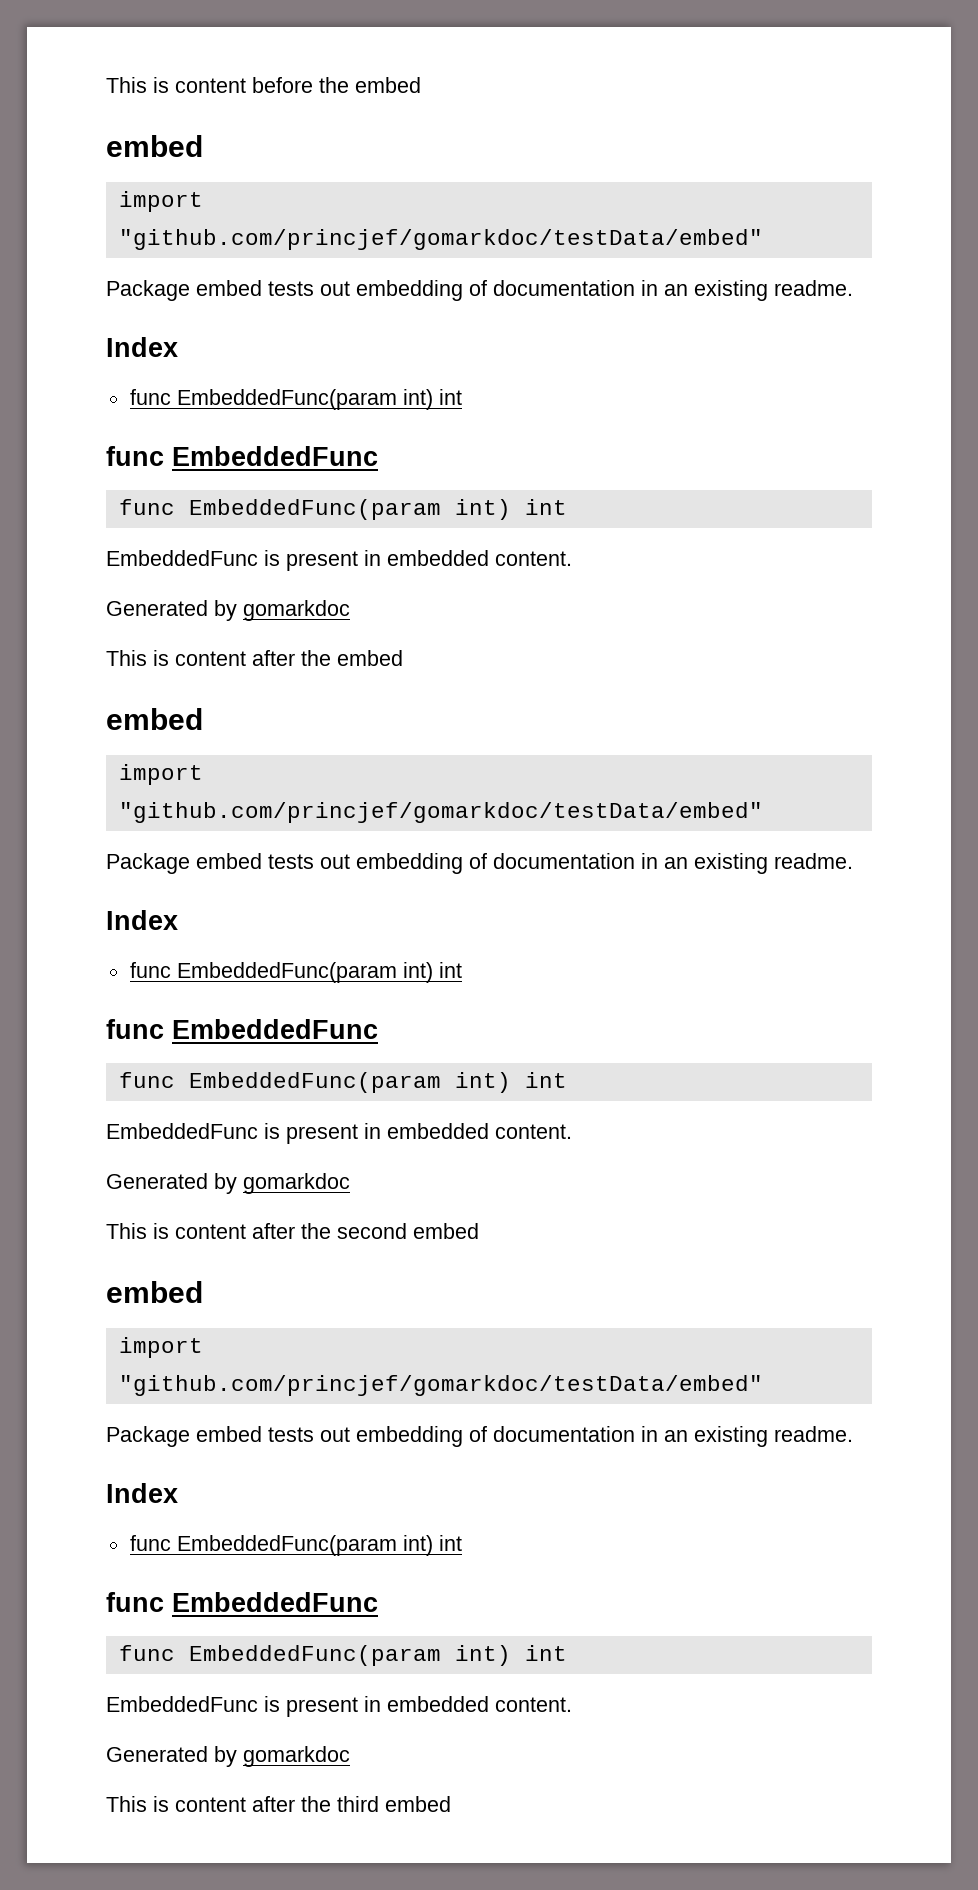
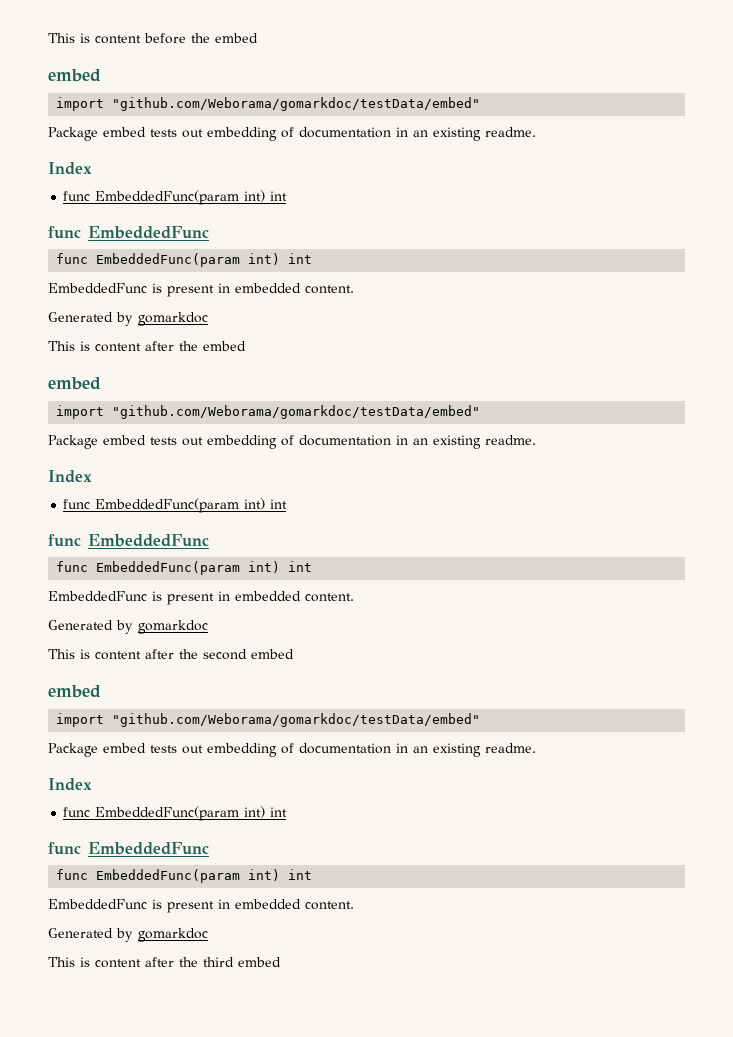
  This is content before the embed
  embed
- import "github.com/princjef/gomarkdoc/testData/embed"
+ import "github.com/Weborama/gomarkdoc/testData/embed"
  This is content after the embed
  embed
- import "github.com/princjef/gomarkdoc/testData/embed"
+ import "github.com/Weborama/gomarkdoc/testData/embed"
  This is content after the second embed
  embed
- import "github.com/princjef/gomarkdoc/testData/embed"
+ import "github.com/Weborama/gomarkdoc/testData/embed"

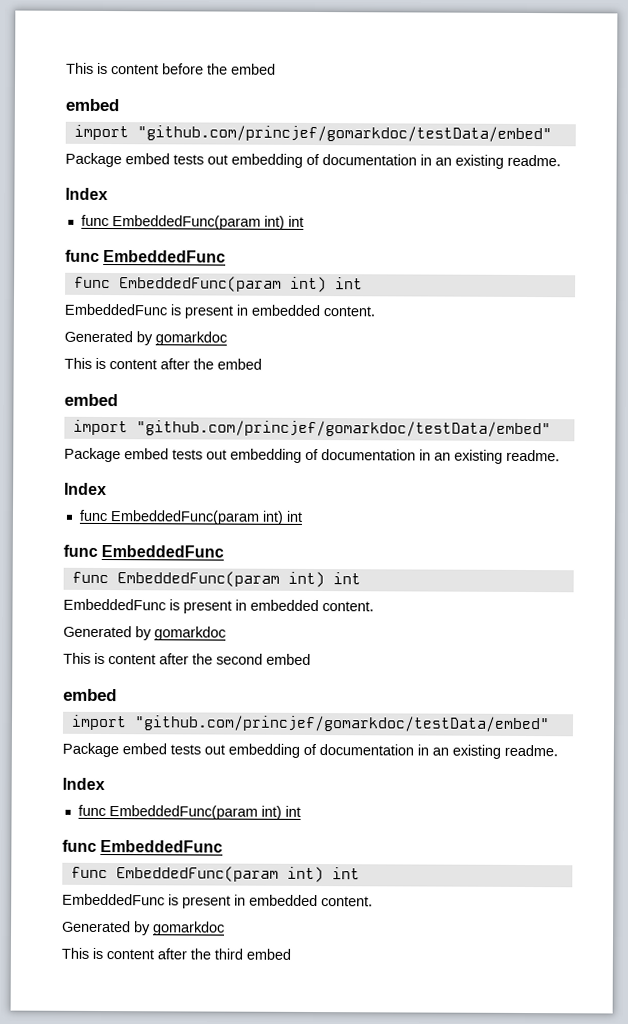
  This is content before the embed
  embed
- import "github.com/Weborama/gomarkdoc/testData/embed"
+ import "github.com/princjef/gomarkdoc/testData/embed"
  This is content after the embed
  embed
- import "github.com/Weborama/gomarkdoc/testData/embed"
+ import "github.com/princjef/gomarkdoc/testData/embed"
  This is content after the second embed
  embed
- import "github.com/Weborama/gomarkdoc/testData/embed"
+ import "github.com/princjef/gomarkdoc/testData/embed"

